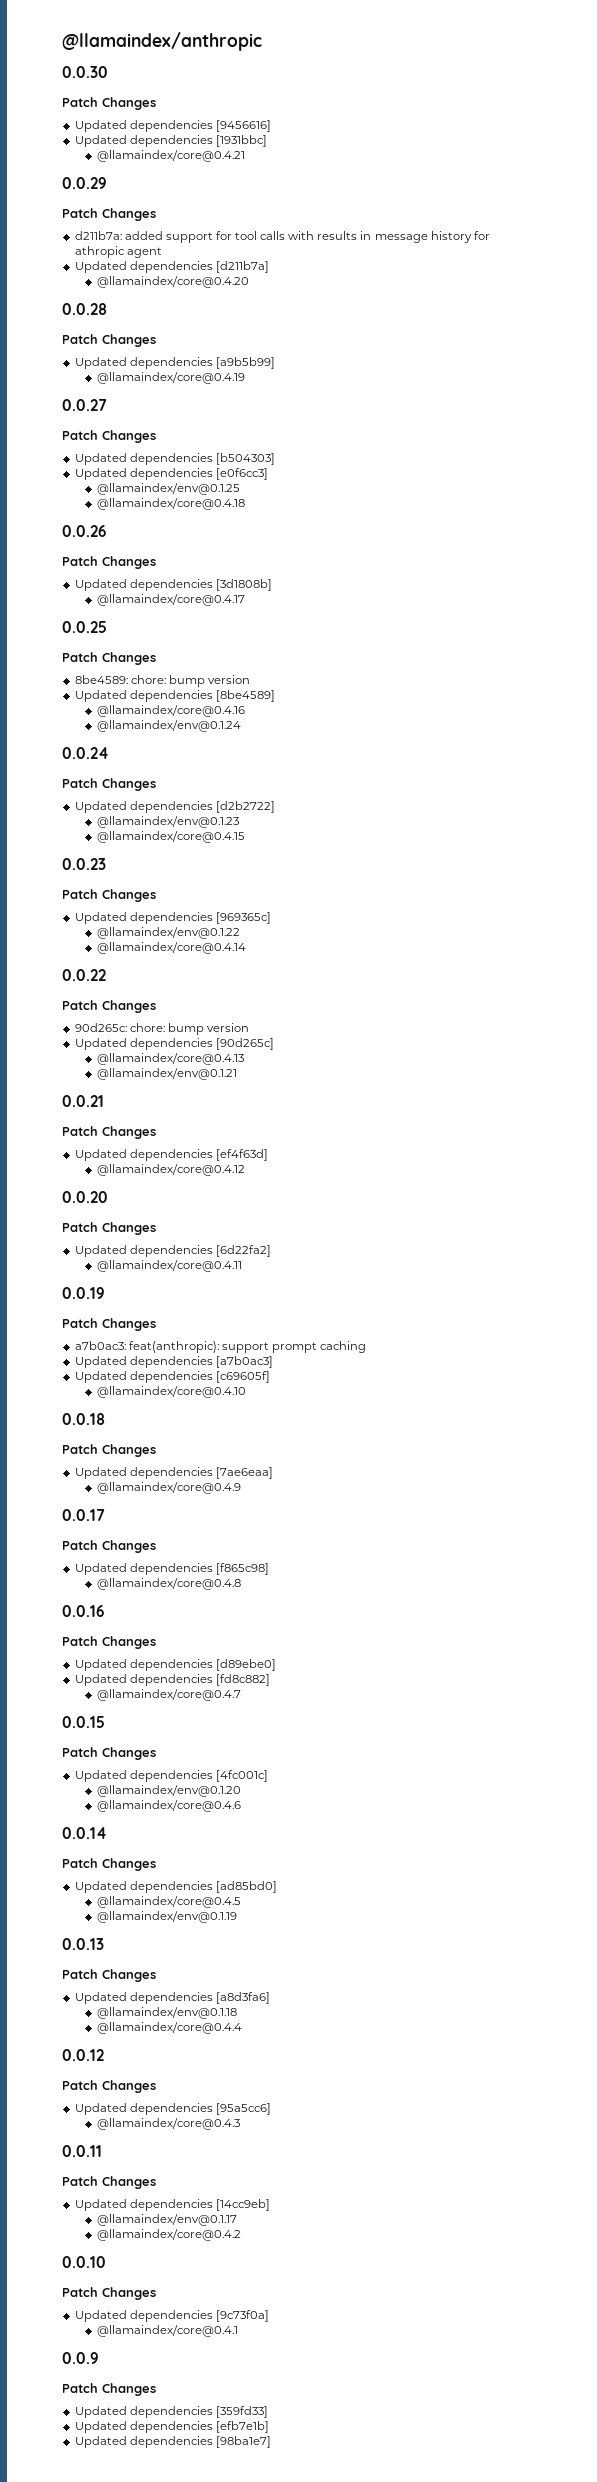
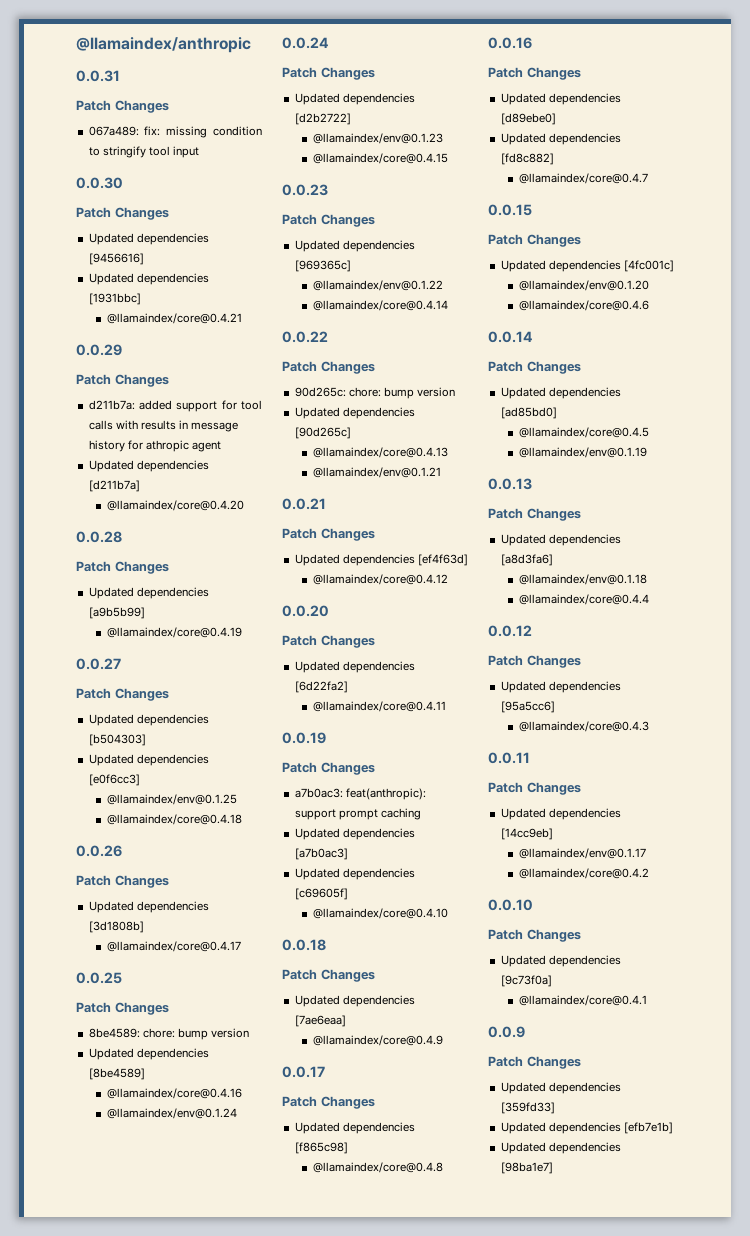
+ 0.0.31
+ Patch Changes
+ 067a489: fix: missing condition to stringify tool input

